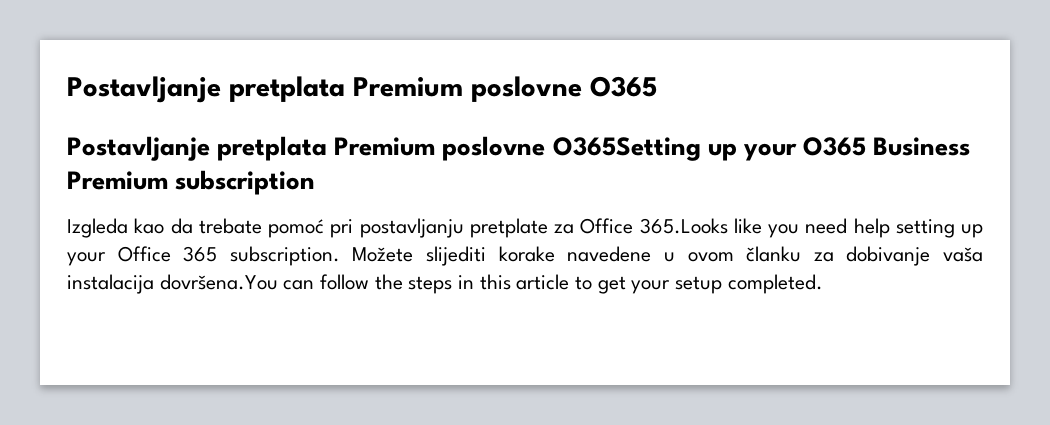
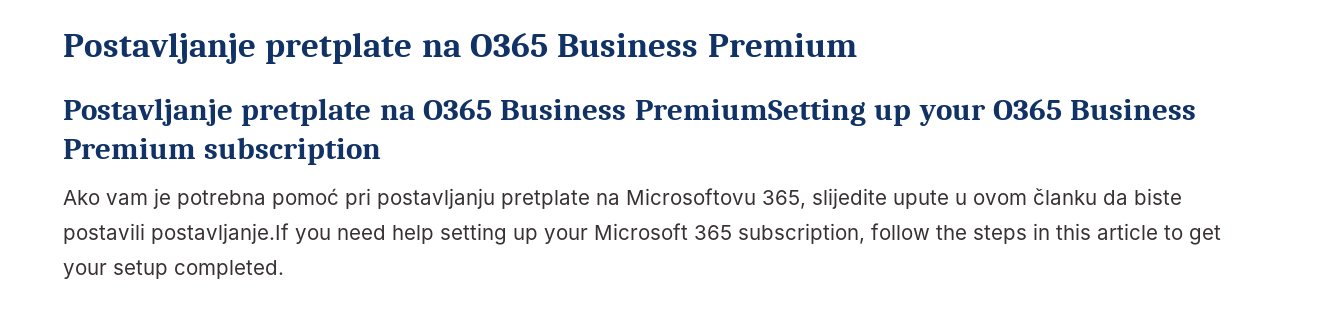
- Postavljanje pretplata Premium poslovne O365
- Postavljanje pretplata Premium poslovne O365Setting up your O365 Business Premium subscription
+ Postavljanje pretplate na O365 Business Premium
+ Postavljanje pretplate na O365 Business PremiumSetting up your O365 Business Premium subscription
- Izgleda kao da trebate pomoć pri postavljanju pretplate za Office 365.Looks like you need help setting up your Office 365 subscription. Možete slijediti korake navedene u ovom članku za dobivanje vaša instalacija dovršena.You can follow the steps in this article to get your setup completed.
+ Ako vam je potrebna pomoć pri postavljanju pretplate na Microsoftovu 365, slijedite upute u ovom članku da biste postavili postavljanje.If you need help setting up your Microsoft 365 subscription, follow the steps in this article to get your setup completed.

